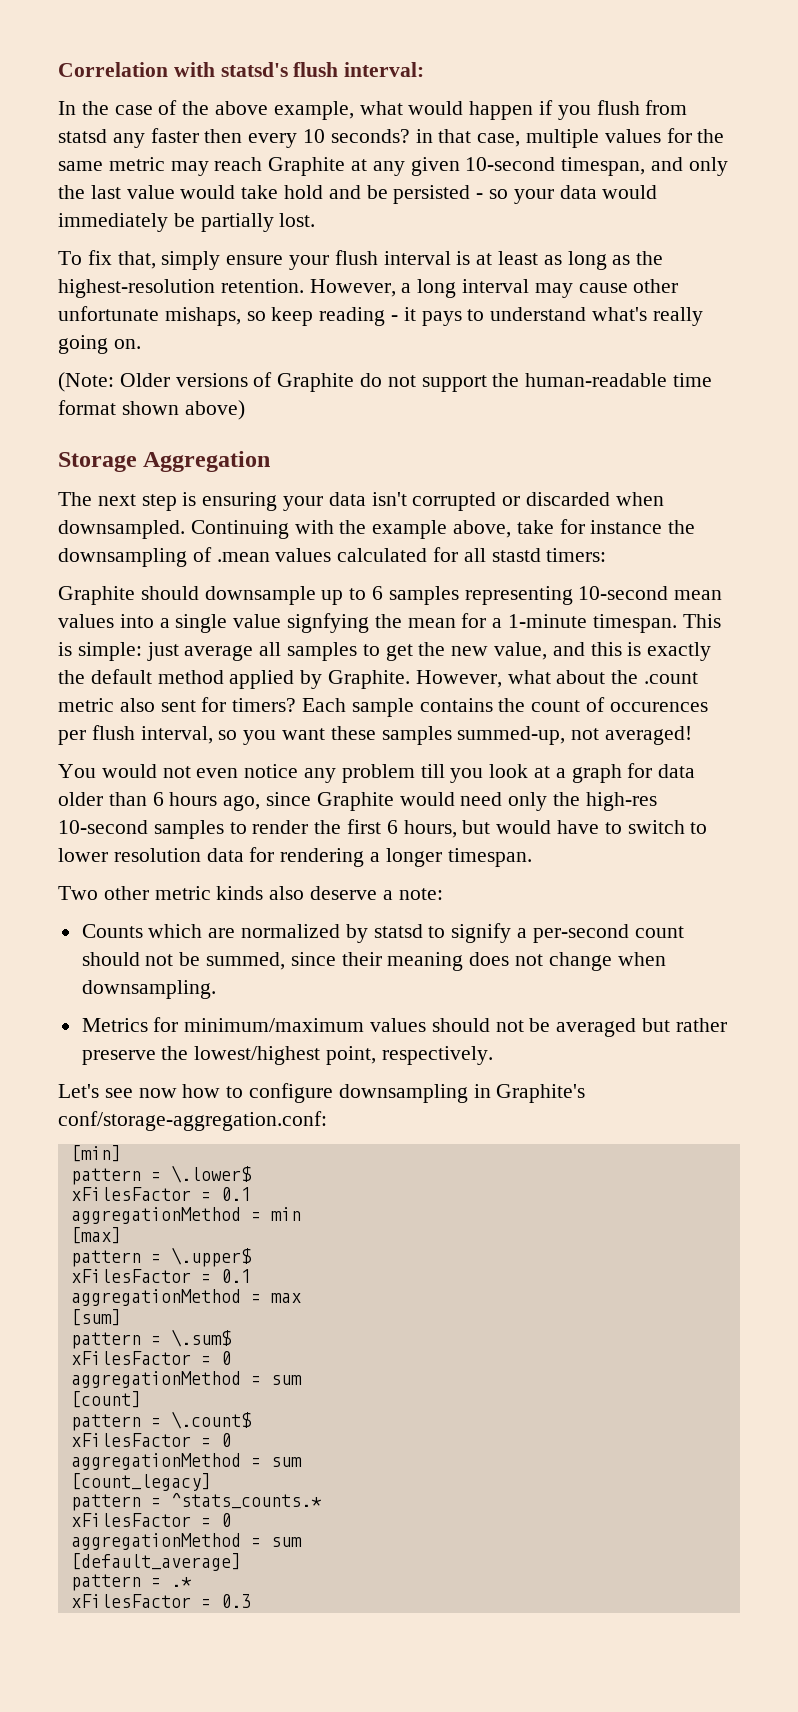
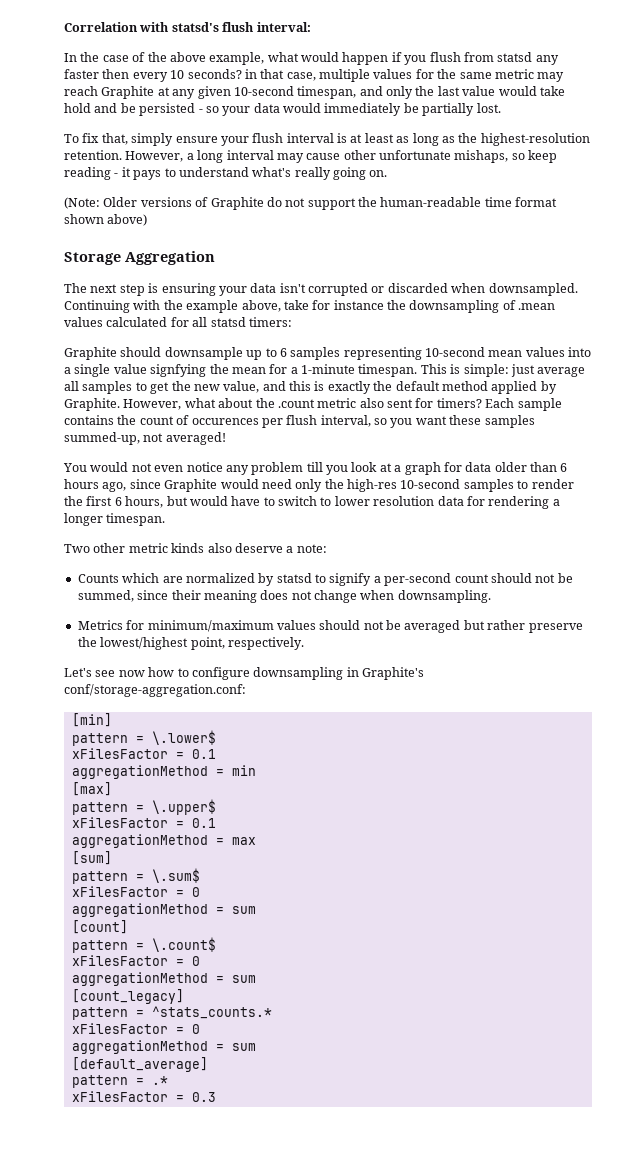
- Continuing with the example above, take for instance the downsampling of .mean values calculated for all stastd timers:
+ Continuing with the example above, take for instance the downsampling of .mean values calculated for all statsd timers:

